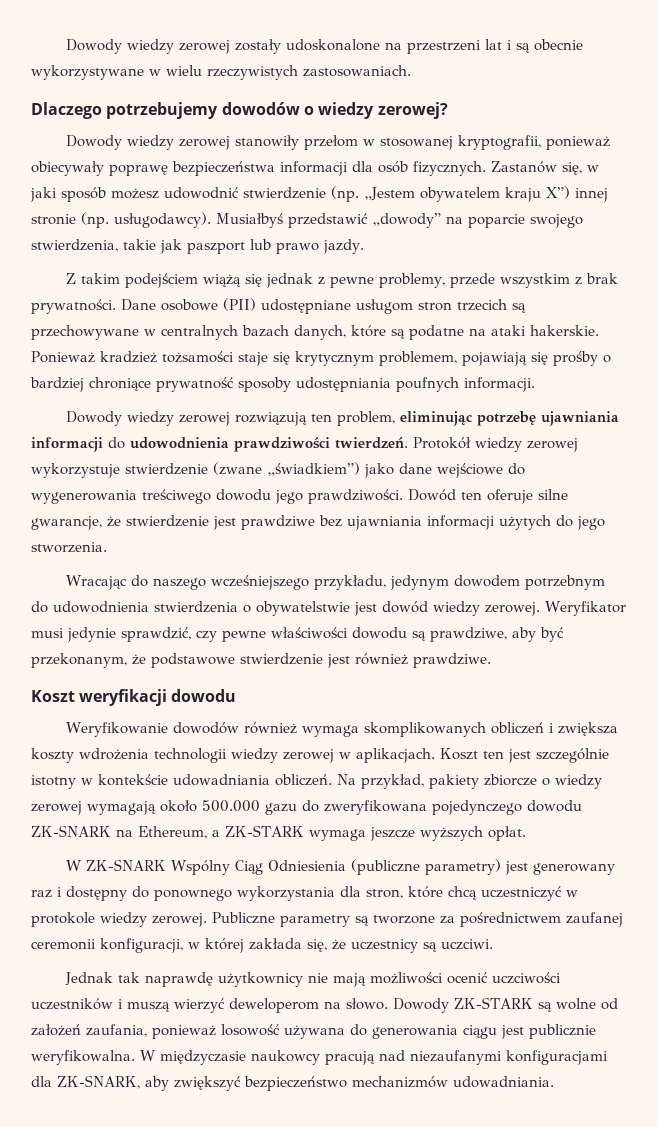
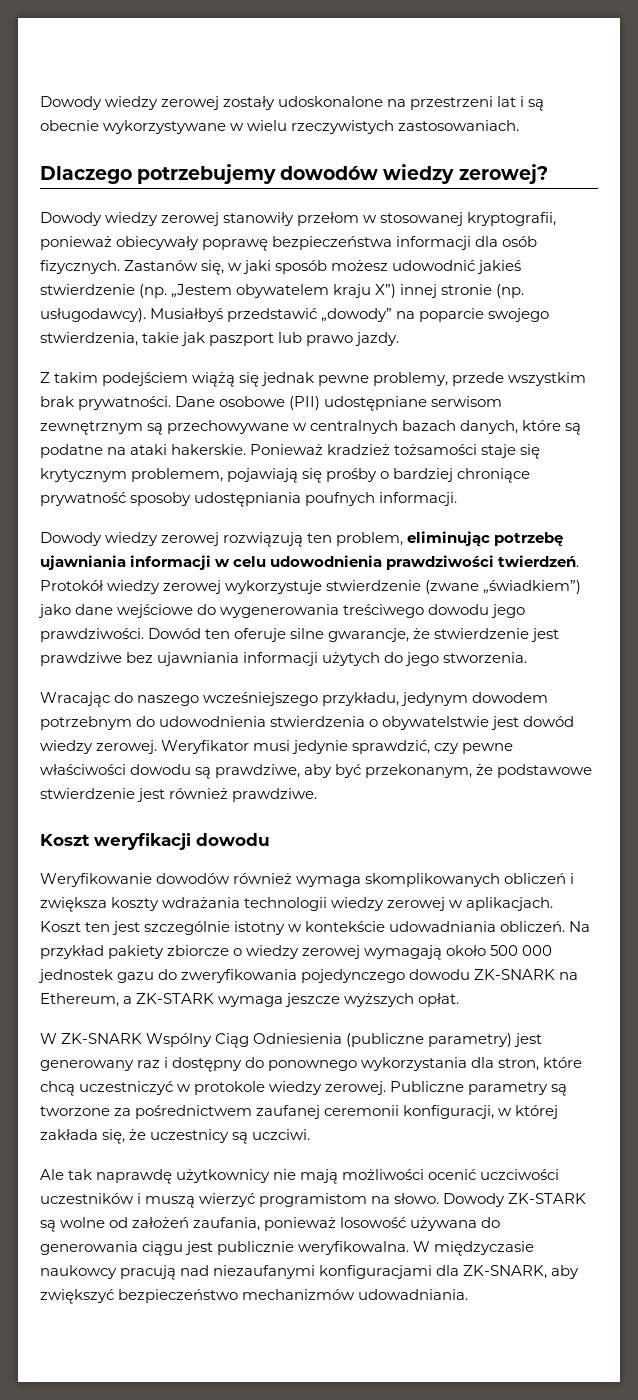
- Dlaczego potrzebujemy dowodów o wiedzy zerowej?
+ Dlaczego potrzebujemy dowodów wiedzy zerowej?
- Zastanów się, w jaki sposób możesz udowodnić stwierdzenie (np. „Jestem obywatelem kraju X”) innej stronie (np. usługodawcy).
+ Zastanów się, w jaki sposób możesz udowodnić jakieś stwierdzenie (np. „Jestem obywatelem kraju X”) innej stronie (np. usługodawcy).
- Z takim podejściem wiążą się jednak z pewne problemy, przede wszystkim z brak prywatności.
+ Z takim podejściem wiążą się jednak pewne problemy, przede wszystkim brak prywatności.
- Dane osobowe (PII) udostępniane usługom stron trzecich są przechowywane w centralnych bazach danych, które są podatne na ataki hakerskie.
+ Dane osobowe (PII) udostępniane serwisom zewnętrznym są przechowywane w centralnych bazach danych, które są podatne na ataki hakerskie.
- Dowody wiedzy zerowej rozwiązują ten problem, eliminując potrzebę ujawniania informacji do udowodnienia prawdziwości twierdzeń.
+ Dowody wiedzy zerowej rozwiązują ten problem, eliminując potrzebę ujawniania informacji w celu udowodnienia prawdziwości twierdzeń.
- Weryfikowanie dowodów również wymaga skomplikowanych obliczeń i zwiększa koszty wdrożenia technologii wiedzy zerowej w aplikacjach.
+ Weryfikowanie dowodów również wymaga skomplikowanych obliczeń i zwiększa koszty wdrażania technologii wiedzy zerowej w aplikacjach.
- Na przykład, pakiety zbiorcze o wiedzy zerowej wymagają około 500.000 gazu do zweryfikowana pojedynczego dowodu ZK-SNARK na Ethereum, a ZK-STARK wymaga jeszcze wyższych opłat.
+ Na przykład pakiety zbiorcze o wiedzy zerowej wymagają około 500 000 jednostek gazu do zweryfikowania pojedynczego dowodu ZK-SNARK na Ethereum, a ZK-STARK wymaga jeszcze wyższych opłat.
- Jednak tak naprawdę użytkownicy nie mają możliwości ocenić uczciwości uczestników i muszą wierzyć deweloperom na słowo.
+ Ale tak naprawdę użytkownicy nie mają możliwości ocenić uczciwości uczestników i muszą wierzyć programistom na słowo.

